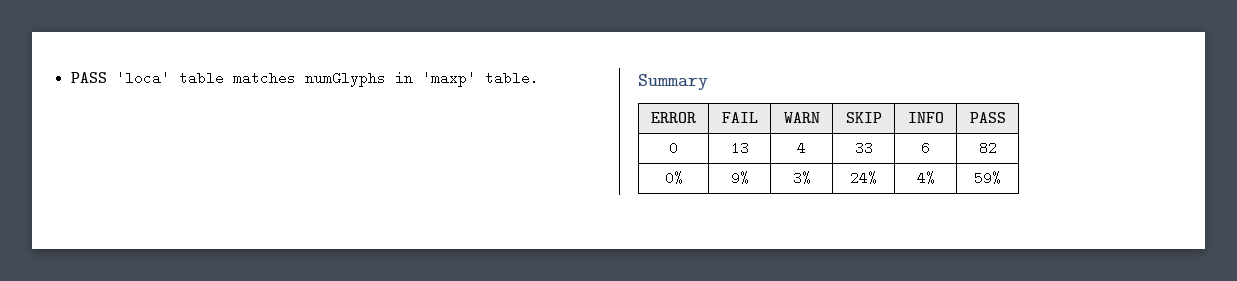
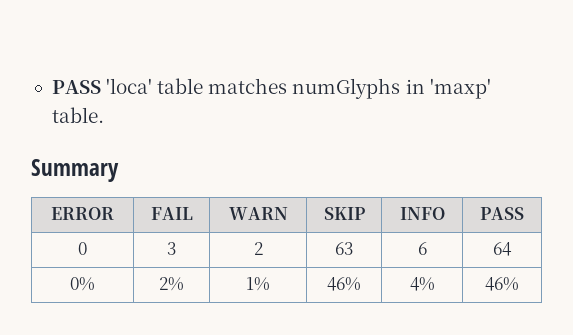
- 0 | 13 | 4 | 33 | 6 | 82
+ 0 | 3 | 2 | 63 | 6 | 64
- 0% | 9% | 3% | 24% | 4% | 59%
+ 0% | 2% | 1% | 46% | 4% | 46%

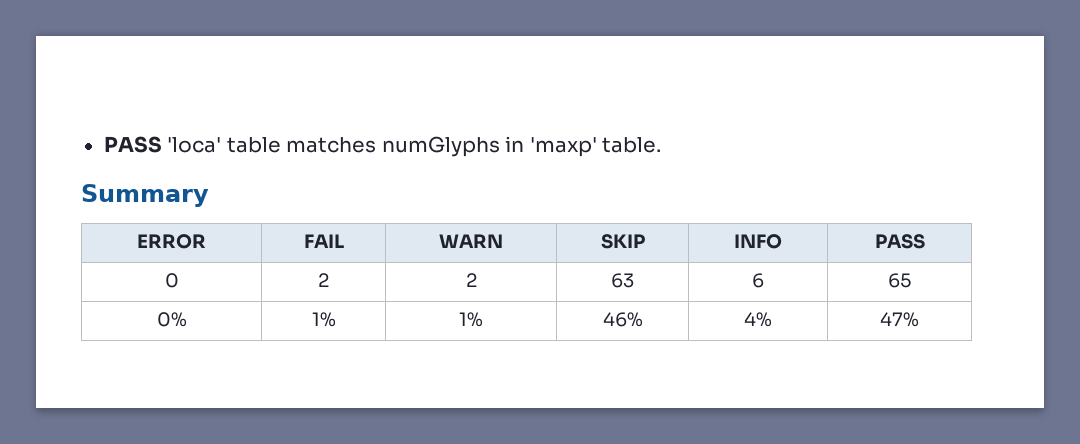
- 0 | 3 | 2 | 63 | 6 | 64
+ 0 | 2 | 2 | 63 | 6 | 65
- 0% | 2% | 1% | 46% | 4% | 46%
+ 0% | 1% | 1% | 46% | 4% | 47%

